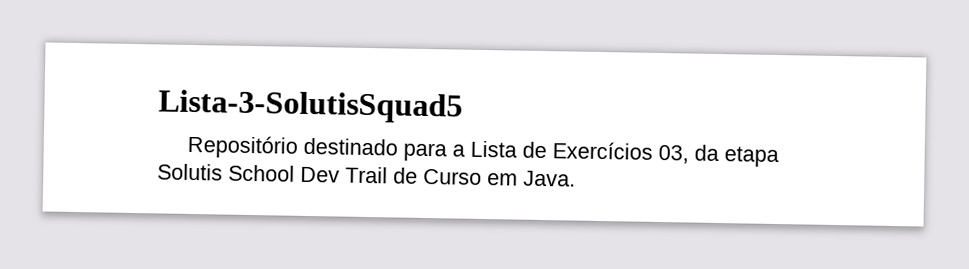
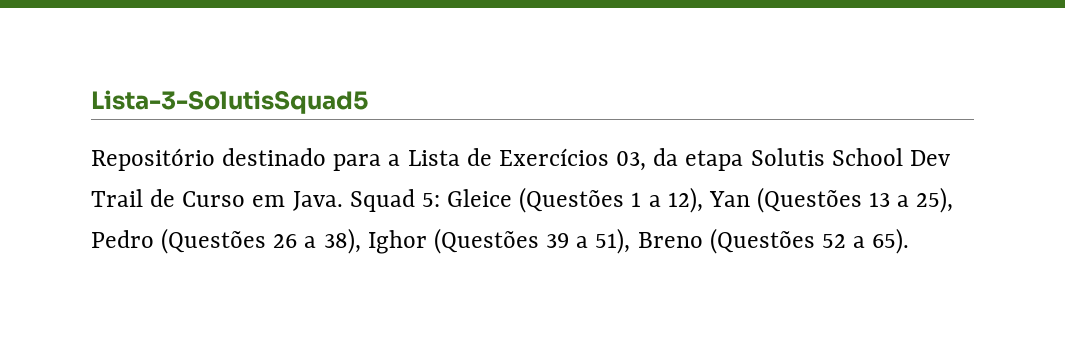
+ Squad 5: Gleice (Questões 1 a 12), Yan (Questões 13 a 25), Pedro (Questões 26 a 38), Ighor (Questões 39 a 51), Breno (Questões 52 a 65).

